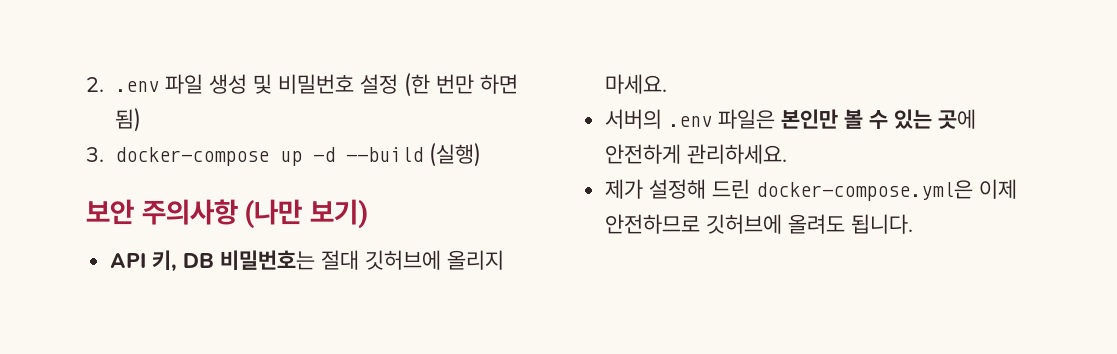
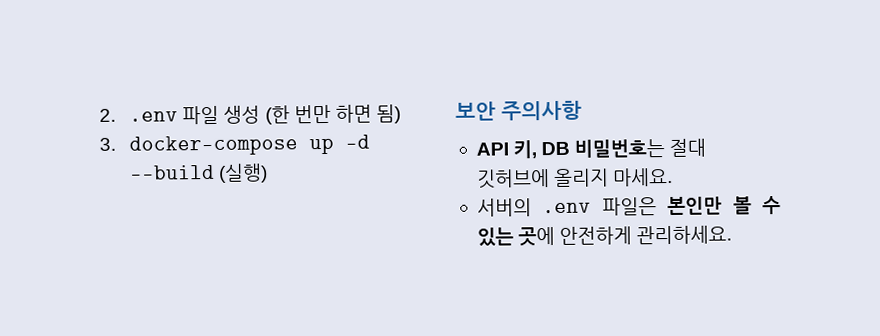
- 2. .env 파일 생성 및 비밀번호 설정 (한 번만 하면 됨)
+ 2. .env 파일 생성 (한 번만 하면 됨)
- 보안 주의사항 (나만 보기)
+ 보안 주의사항
- 제가 설정해 드린 docker-compose.yml은 이제 안전하므로 깃허브에 올려도 됩니다.

